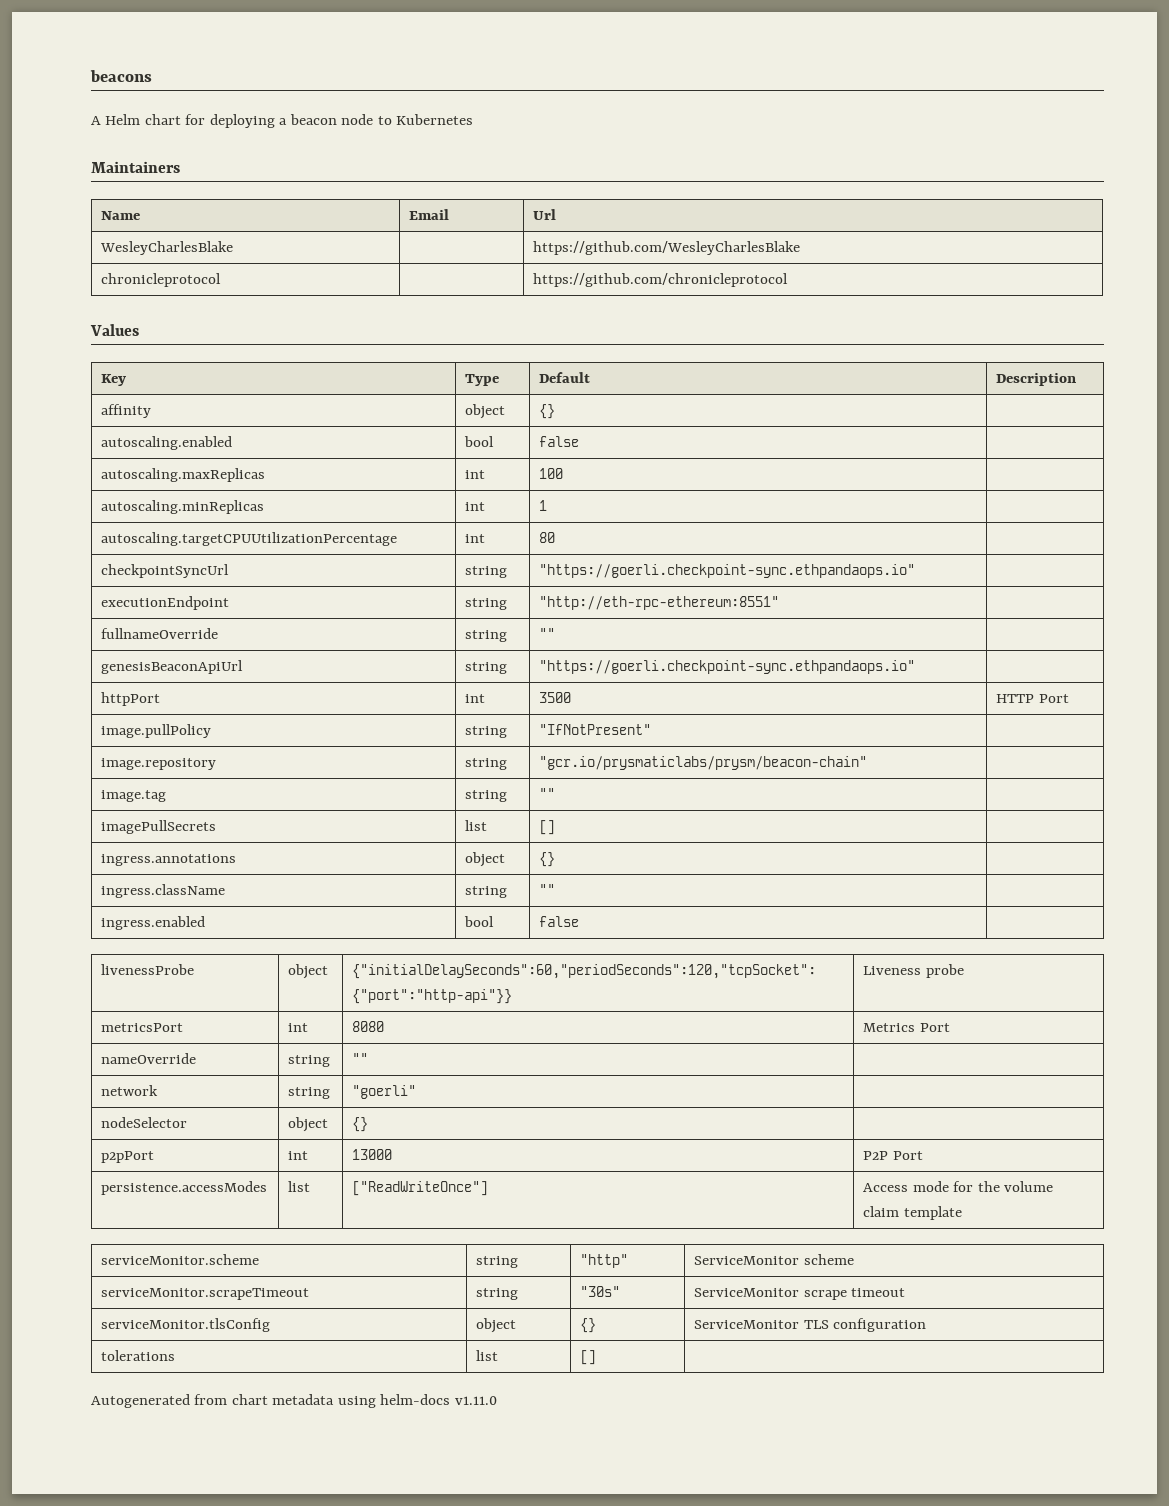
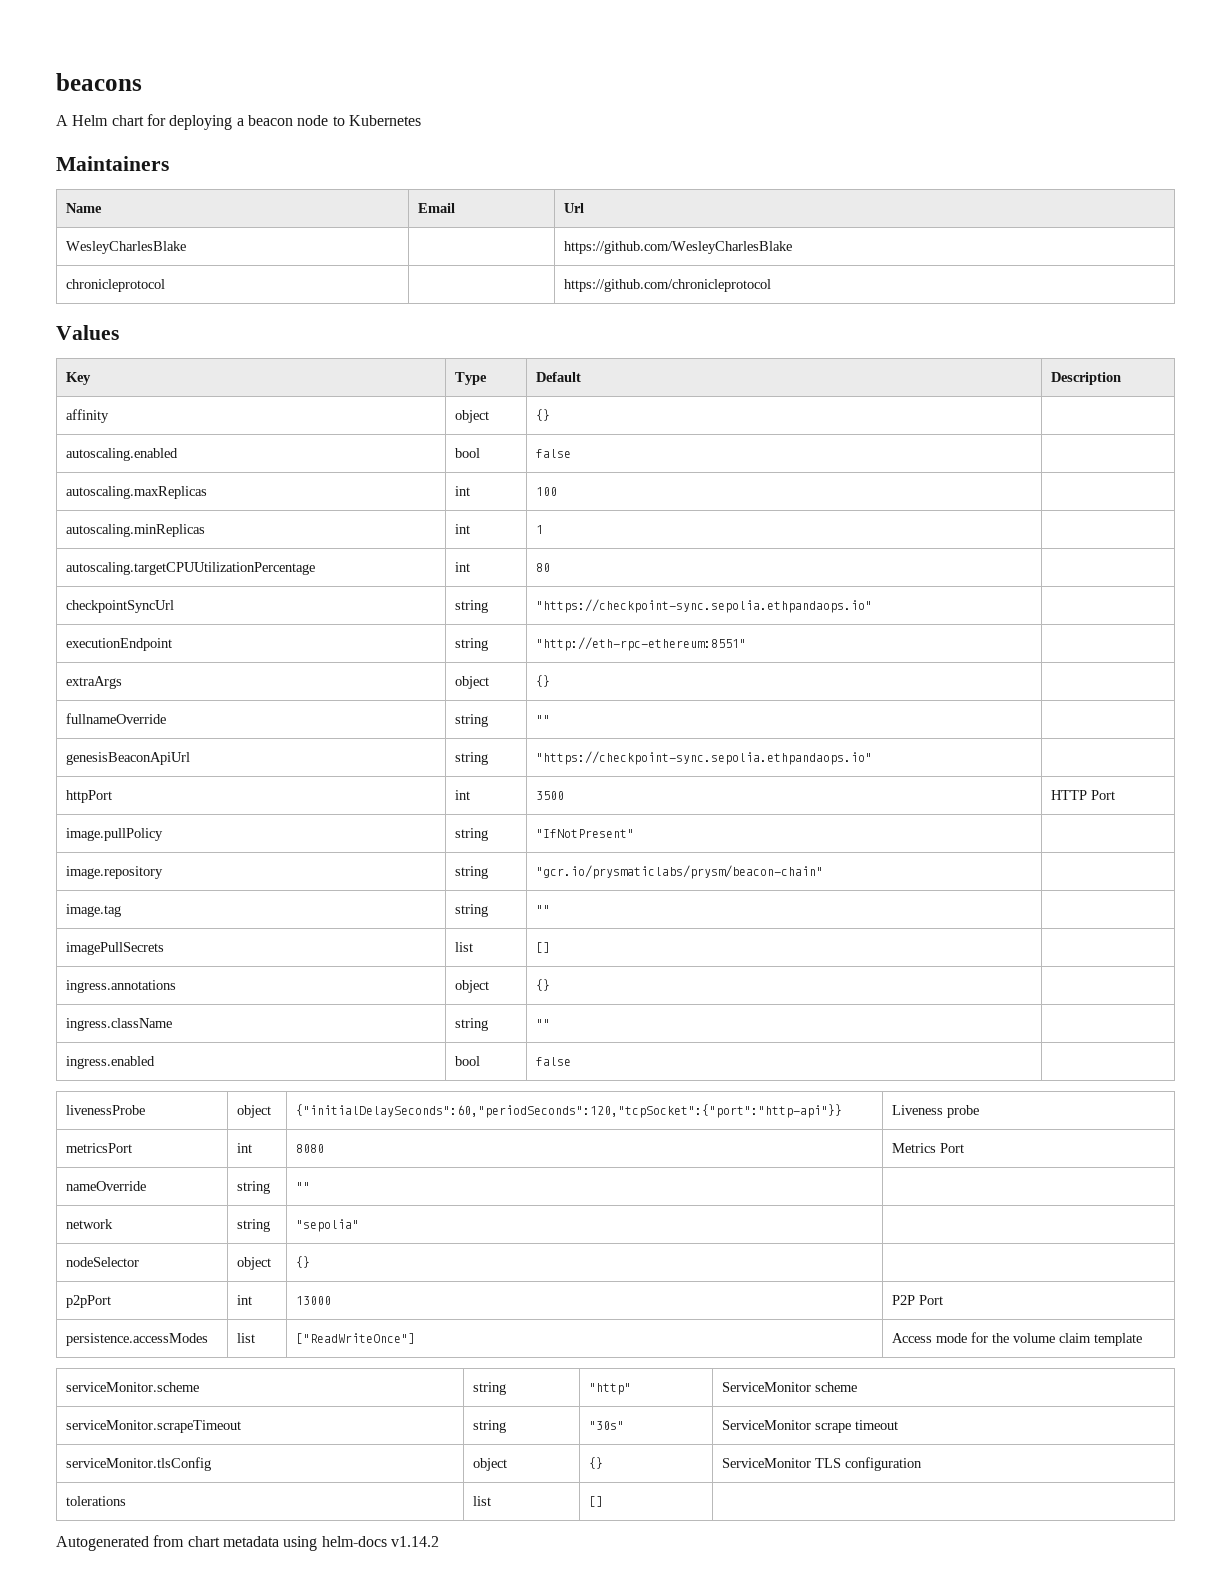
- checkpointSyncUrl | string | "https://goerli.checkpoint-sync.ethpandaops.io" |
+ checkpointSyncUrl | string | "https://checkpoint-sync.sepolia.ethpandaops.io" |
+ extraArgs | object | {} |
- genesisBeaconApiUrl | string | "https://goerli.checkpoint-sync.ethpandaops.io" |
+ genesisBeaconApiUrl | string | "https://checkpoint-sync.sepolia.ethpandaops.io" |
- network | string | "goerli" |
+ network | string | "sepolia" |
- Autogenerated from chart metadata using helm-docs v1.11.0
+ Autogenerated from chart metadata using helm-docs v1.14.2

